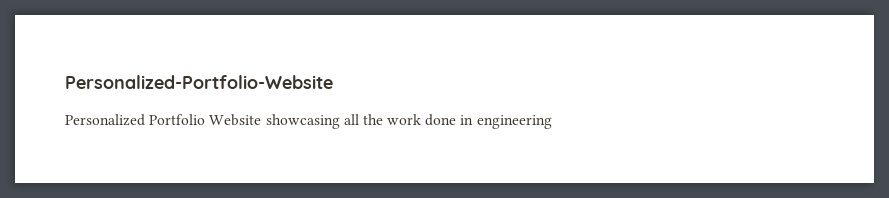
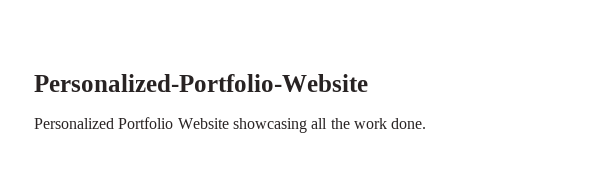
- Personalized Portfolio Website showcasing all the work done in engineering
+ Personalized Portfolio Website showcasing all the work done.

